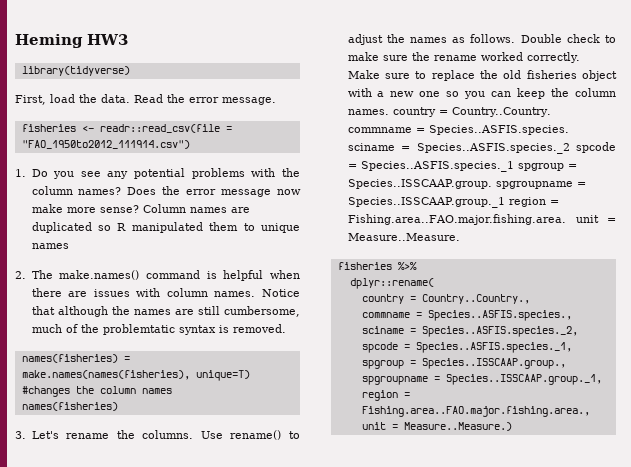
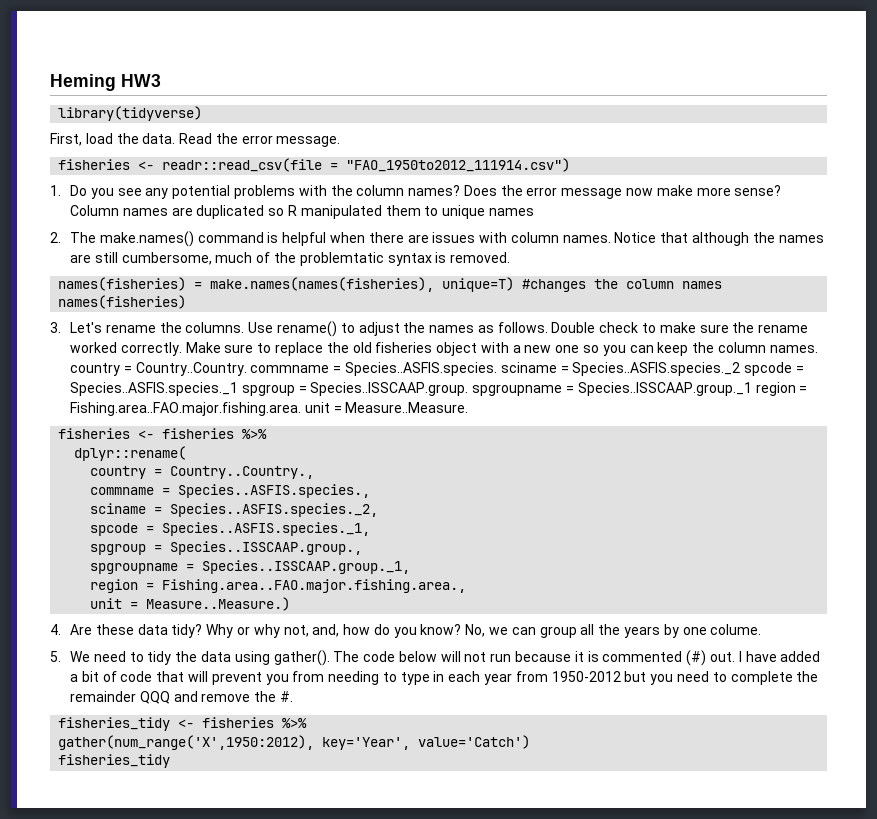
- fisheries %>%
+ fisheries <- fisheries %>%
+ 4. Are these data tidy? Why or why not, and, how do you know? No, we can group all the years by one colume.
+ 5. We need to tidy the data using gather(). The code below will not run because it is commented (#) out. I have added a bit of code that will prevent you from needing to type in each year from 1950-2012 but you need to complete the remainder QQQ and remove the #.
+ fisheries_tidy <- fisheries %>%
+ gather(num_range('X',1950:2012), key='Year', value='Catch')
+ fisheries_tidy

